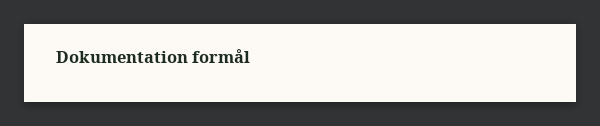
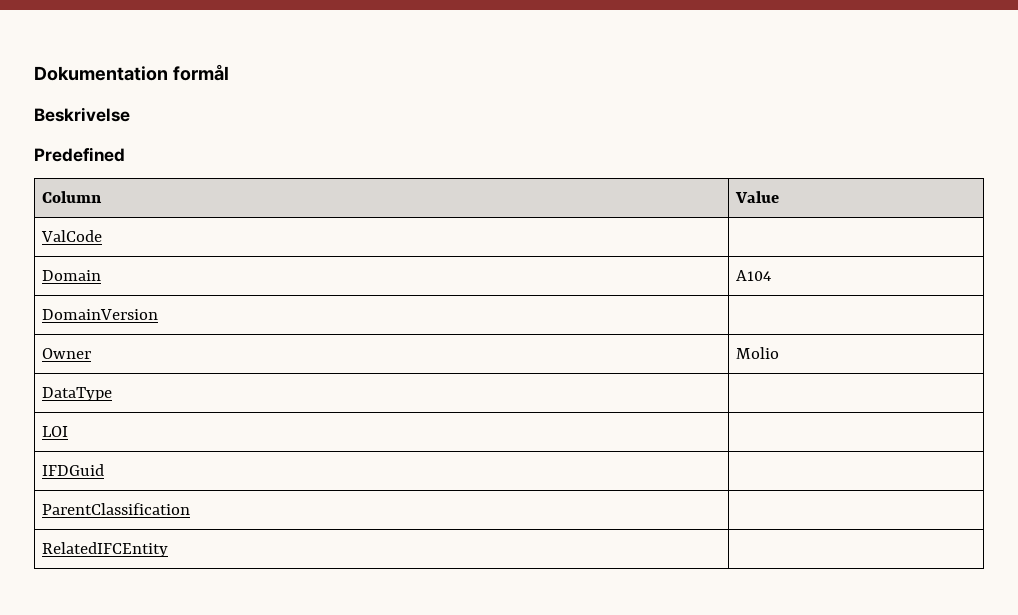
+ Beskrivelse
+ Predefined
+ Column | Value
+ ValCode |
+ Domain | A104
+ DomainVersion |
+ Owner | Molio
+ DataType |
+ LOI |
+ IFDGuid |
+ ParentClassification |
+ RelatedIFCEntity |

